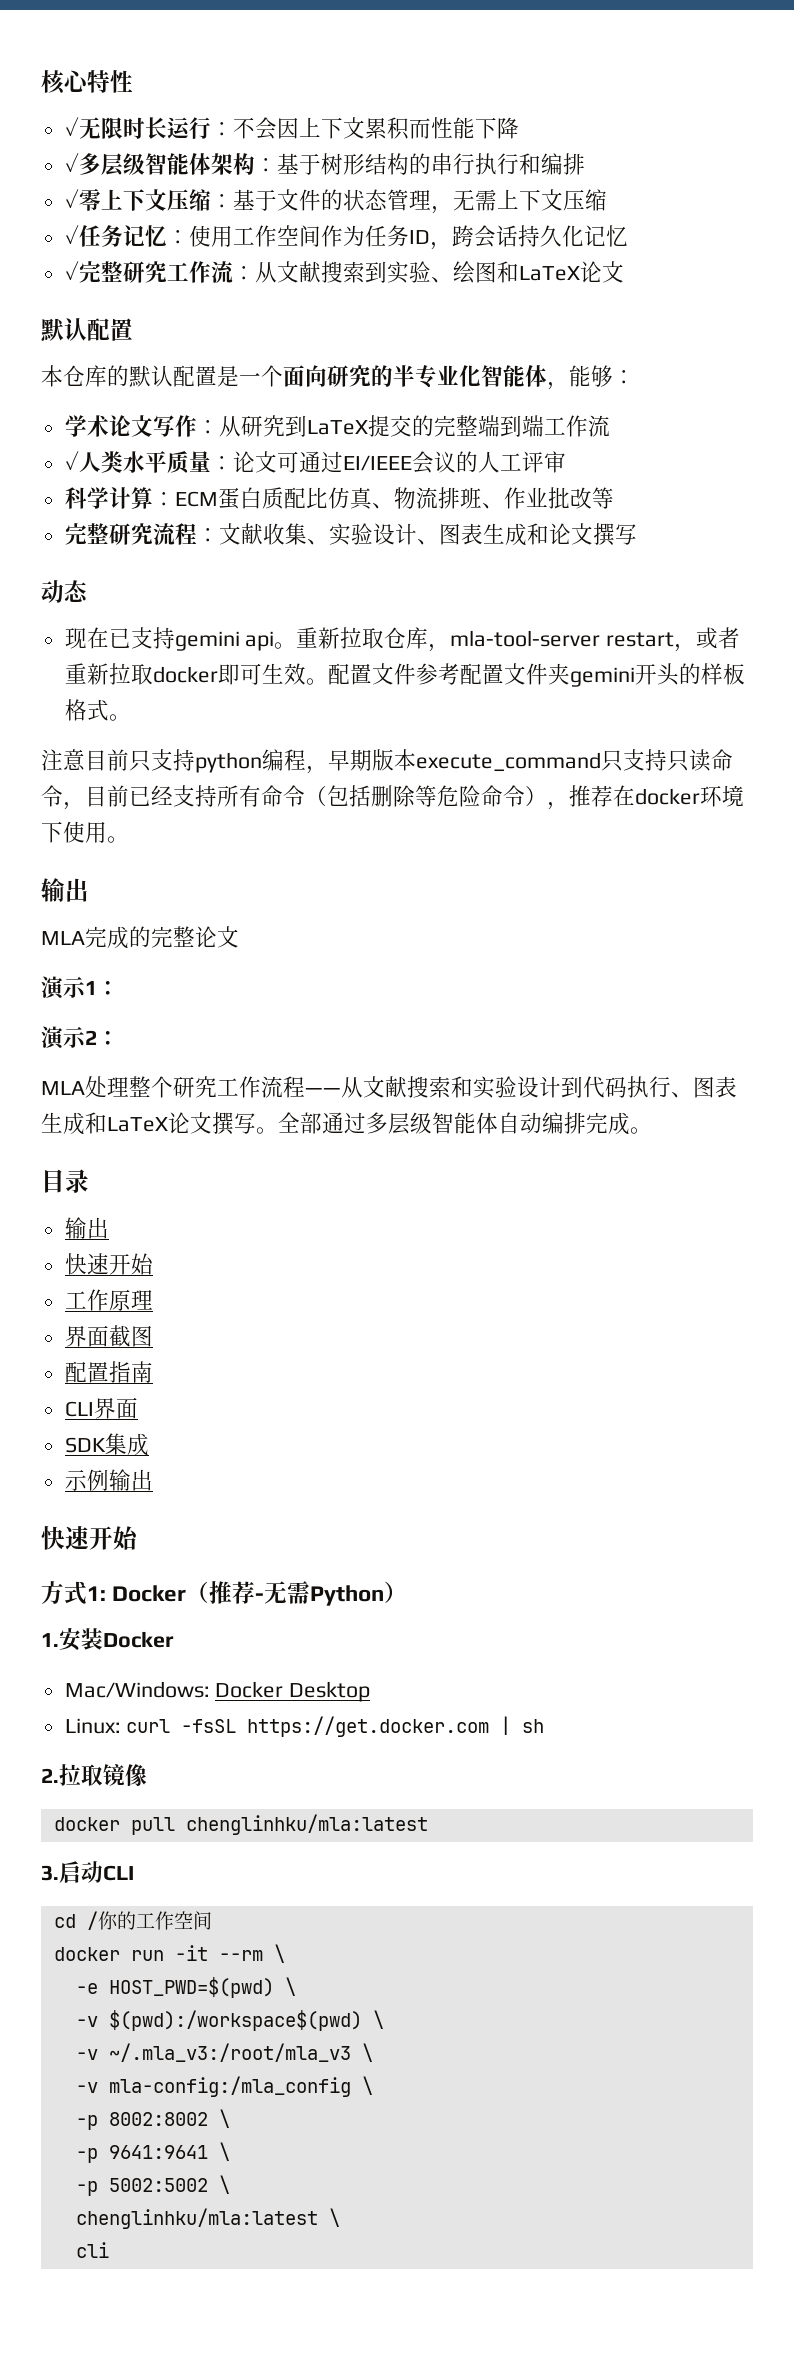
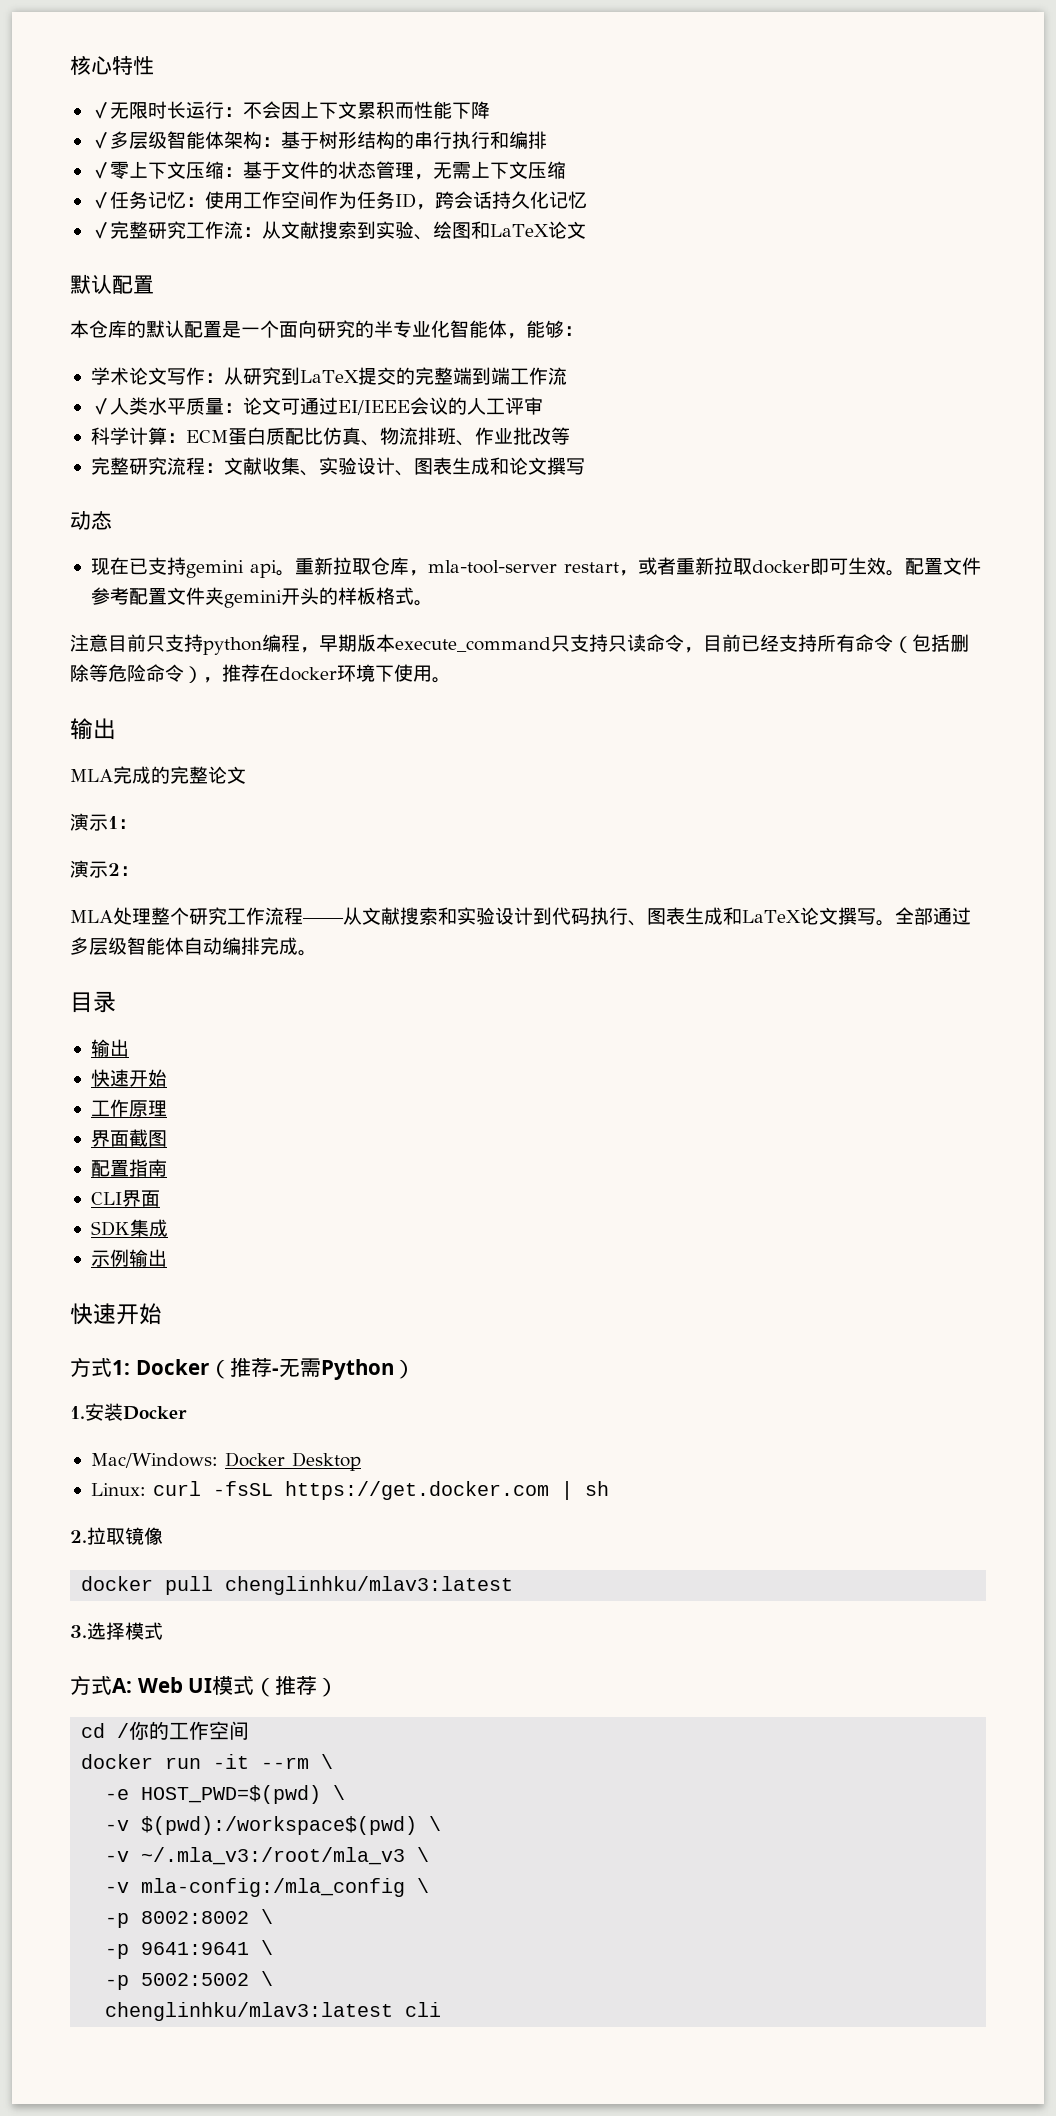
- docker pull chenglinhku/mla:latest
+ docker pull chenglinhku/mlav3:latest
- 3.启动CLI
+ 3.选择模式
+ 方式A: Web UI模式（推荐）
- chenglinhku/mla:latest \
- cli
+ chenglinhku/mlav3:latest cli

